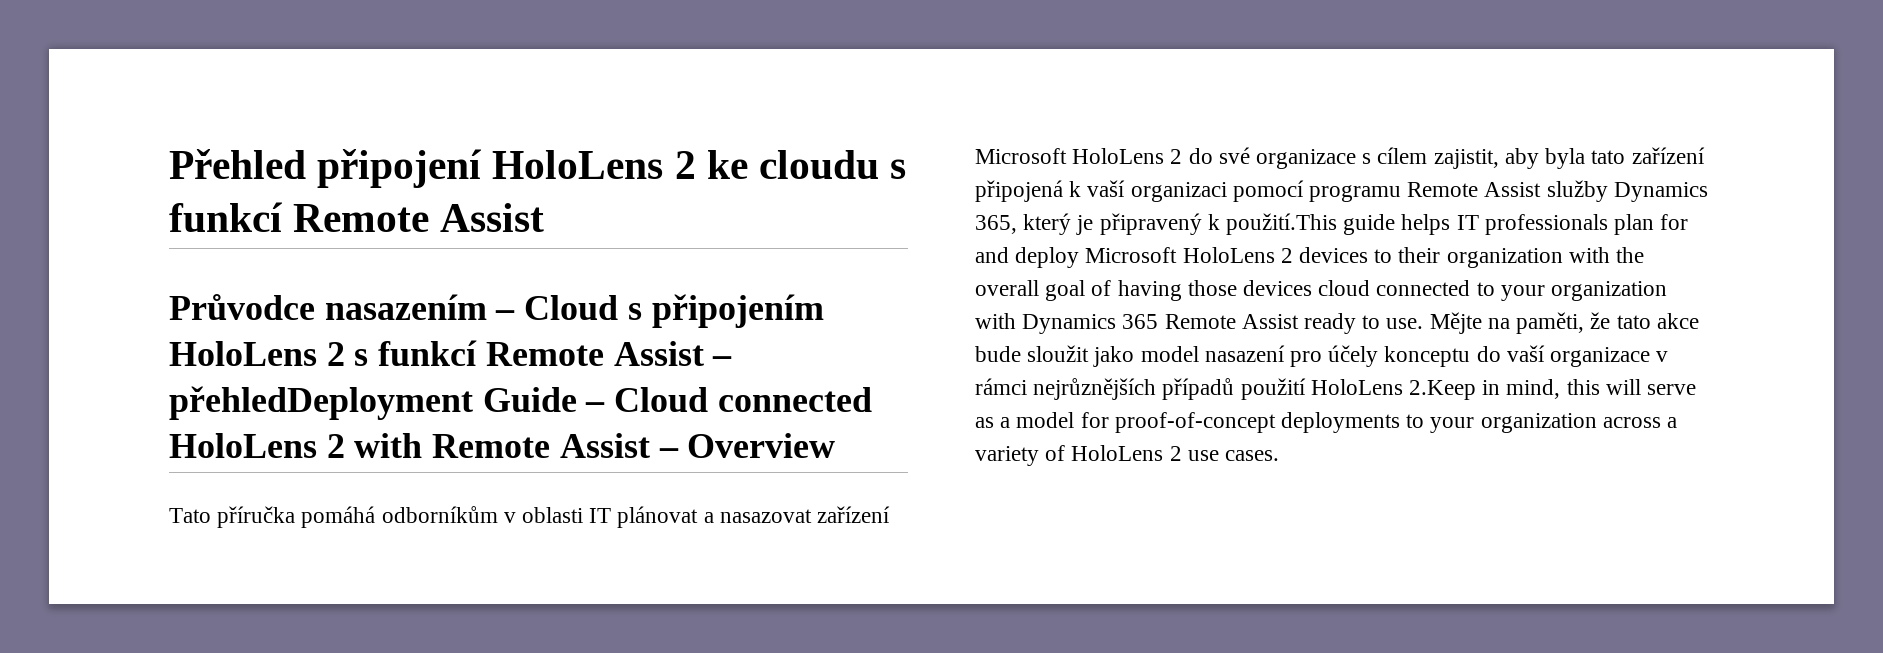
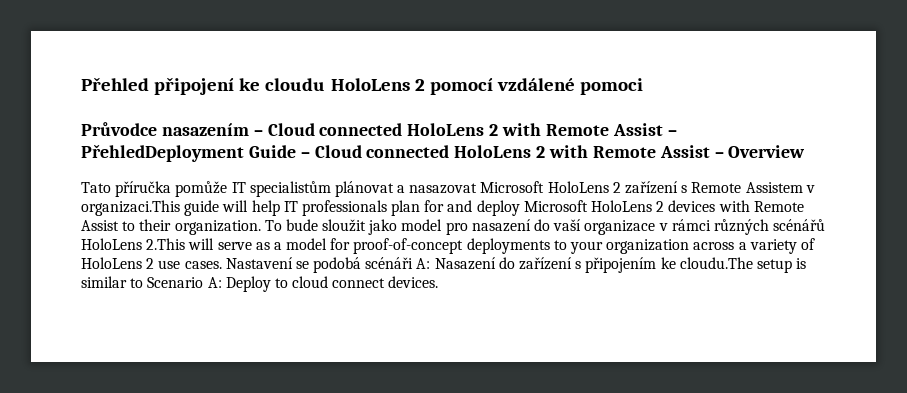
- Přehled připojení HoloLens 2 ke cloudu s funkcí Remote Assist
- Průvodce nasazením – Cloud s připojením HoloLens 2 s funkcí Remote Assist – přehledDeployment Guide – Cloud connected HoloLens 2 with Remote Assist – Overview
+ Přehled připojení ke cloudu HoloLens 2 pomocí vzdálené pomoci
+ Průvodce nasazením – Cloud connected HoloLens 2 with Remote Assist – PřehledDeployment Guide – Cloud connected HoloLens 2 with Remote Assist – Overview
- Tato příručka pomáhá odborníkům v oblasti IT plánovat a nasazovat zařízení Microsoft HoloLens 2 do své organizace s cílem zajistit, aby byla tato zařízení připojená k vaší organizaci pomocí programu Remote Assist služby Dynamics 365, který je připravený k použití.This guide helps IT professionals plan for and deploy Microsoft HoloLens 2 devices to their organization with the overall goal of having those devices cloud connected to your organization with Dynamics 365 Remote Assist ready to use. Mějte na paměti, že tato akce bude sloužit jako model nasazení pro účely konceptu do vaší organizace v rámci nejrůznějších případů použití HoloLens 2.Keep in mind, this will serve as a model for proof-of-concept deployments to your organization across a variety of HoloLens 2 use cases.
+ Tato příručka pomůže IT specialistům plánovat a nasazovat Microsoft HoloLens 2 zařízení s Remote Assistem v organizaci.This guide will help IT professionals plan for and deploy Microsoft HoloLens 2 devices with Remote Assist to their organization. To bude sloužit jako model pro nasazení do vaší organizace v rámci různých scénářů HoloLens 2.This will serve as a model for proof-of-concept deployments to your organization across a variety of HoloLens 2 use cases.
+ Nastavení se podobá scénáři A: Nasazení do zařízení s připojením ke cloudu.The setup is similar to Scenario A: Deploy to cloud connect devices.

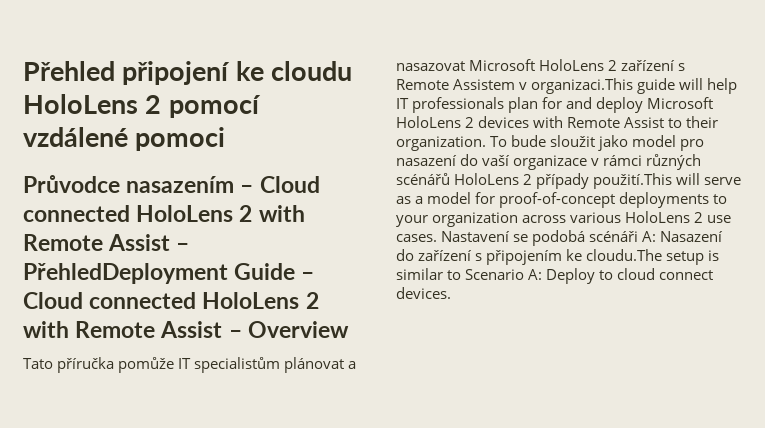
- To bude sloužit jako model pro nasazení do vaší organizace v rámci různých scénářů HoloLens 2.This will serve as a model for proof-of-concept deployments to your organization across a variety of HoloLens 2 use cases.
+ To bude sloužit jako model pro nasazení do vaší organizace v rámci různých scénářů HoloLens 2 případy použití.This will serve as a model for proof-of-concept deployments to your organization across various HoloLens 2 use cases.

